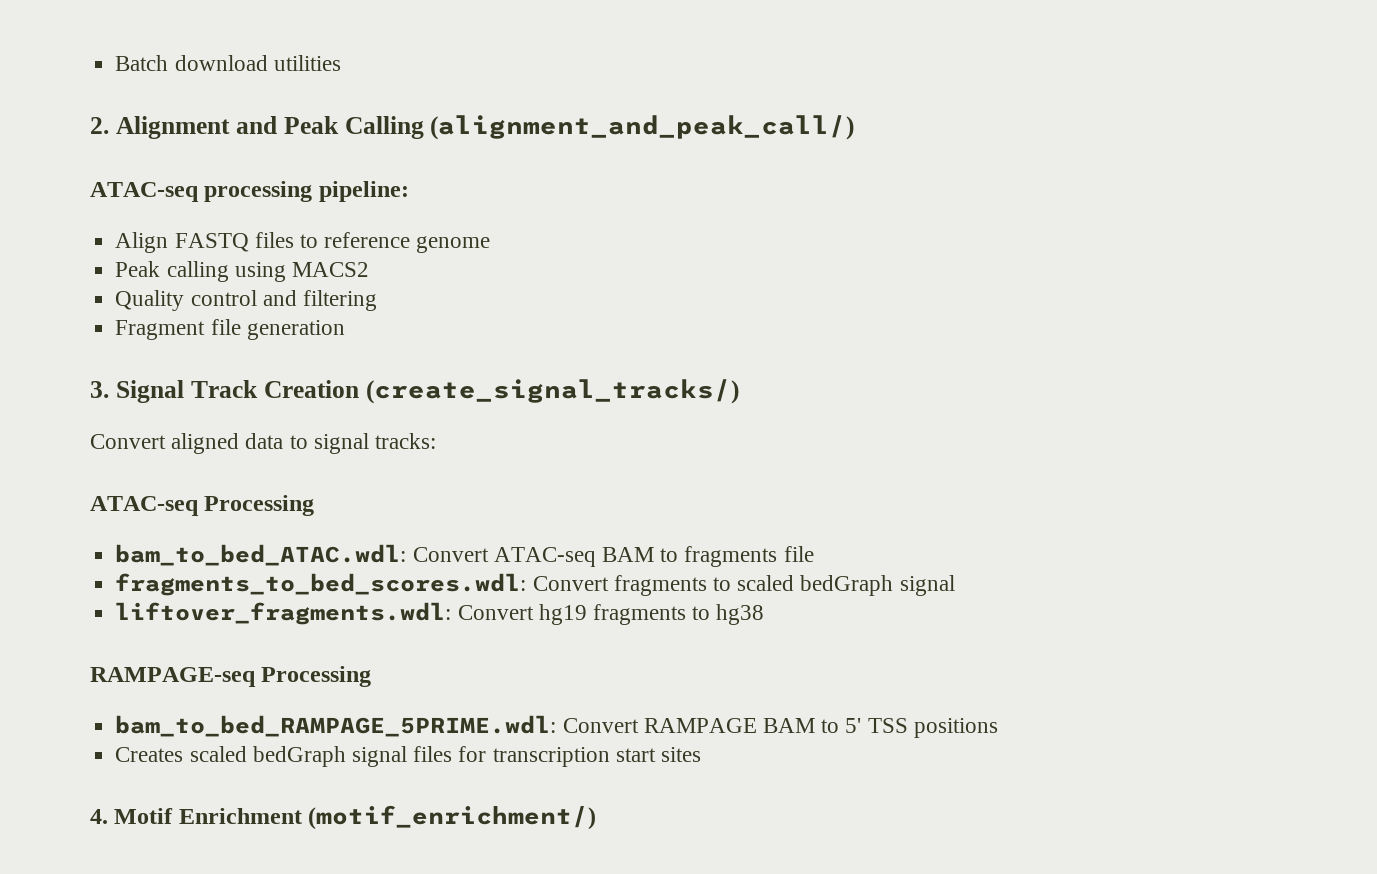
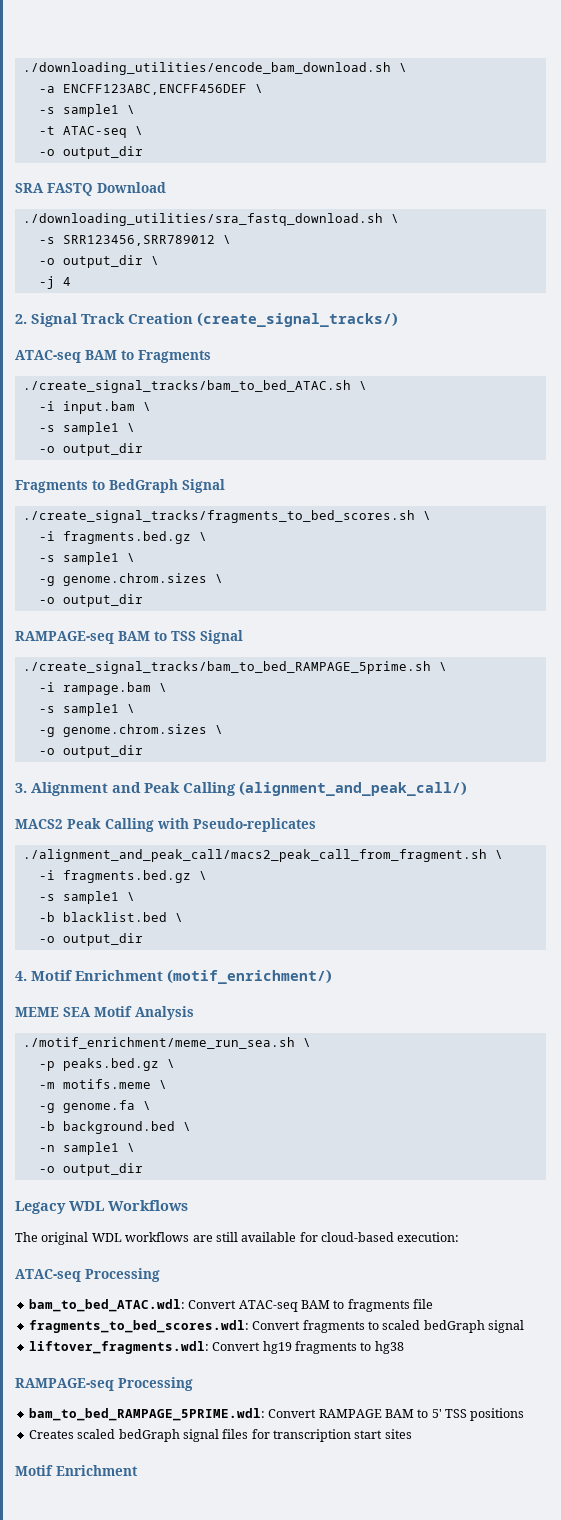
- Batch download utilities
- 2. Alignment and Peak Calling (alignment_and_peak_call/)
+ ./downloading_utilities/encode_bam_download.sh \
+ -a ENCFF123ABC,ENCFF456DEF \
+ -s sample1 \
+ -t ATAC-seq \
+ -o output_dir
+ SRA FASTQ Download
+ ./downloading_utilities/sra_fastq_download.sh \
+ -s SRR123456,SRR789012 \
+ -o output_dir \
+ -j 4
+ 2. Signal Track Creation (create_signal_tracks/)
+ ATAC-seq BAM to Fragments
+ ./create_signal_tracks/bam_to_bed_ATAC.sh \
+ -i input.bam \
+ -s sample1 \
+ -o output_dir
+ Fragments to BedGraph Signal
+ ./create_signal_tracks/fragments_to_bed_scores.sh \
+ -i fragments.bed.gz \
+ -s sample1 \
+ -g genome.chrom.sizes \
+ -o output_dir
+ RAMPAGE-seq BAM to TSS Signal
+ ./create_signal_tracks/bam_to_bed_RAMPAGE_5prime.sh \
+ -i rampage.bam \
+ -s sample1 \
+ -g genome.chrom.sizes \
+ -o output_dir
+ 3. Alignment and Peak Calling (alignment_and_peak_call/)
- ATAC-seq processing pipeline:
- Align FASTQ files to reference genome
- Peak calling using MACS2
- Quality control and filtering
- Fragment file generation
- 3. Signal Track Creation (create_signal_tracks/)
- Convert aligned data to signal tracks:
+ MACS2 Peak Calling with Pseudo-replicates
+ ./alignment_and_peak_call/macs2_peak_call_from_fragment.sh \
+ -i fragments.bed.gz \
+ -s sample1 \
+ -b blacklist.bed \
+ -o output_dir
+ 4. Motif Enrichment (motif_enrichment/)
+ MEME SEA Motif Analysis
+ ./motif_enrichment/meme_run_sea.sh \
+ -p peaks.bed.gz \
+ -m motifs.meme \
+ -g genome.fa \
+ -b background.bed \
+ -n sample1 \
+ -o output_dir
+ Legacy WDL Workflows
+ The original WDL workflows are still available for cloud-based execution:
  Creates scaled bedGraph signal files for transcription start sites
- 4. Motif Enrichment (motif_enrichment/)
+ Motif Enrichment

